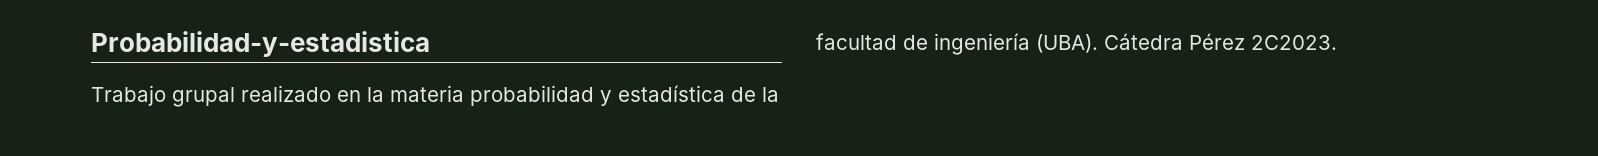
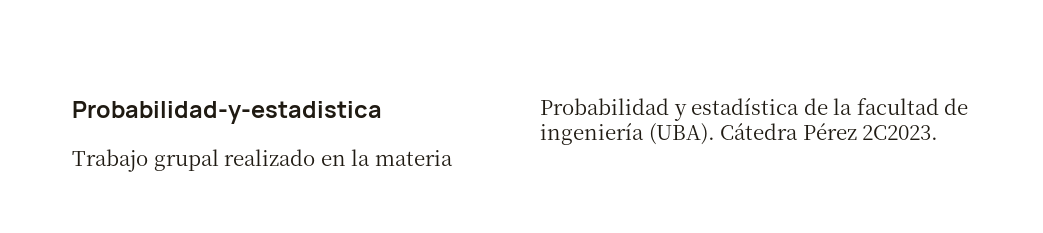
- Trabajo grupal realizado en la materia probabilidad y estadística de la facultad de ingeniería (UBA).
+ Trabajo grupal realizado en la materia Probabilidad y estadística de la facultad de ingeniería (UBA).

